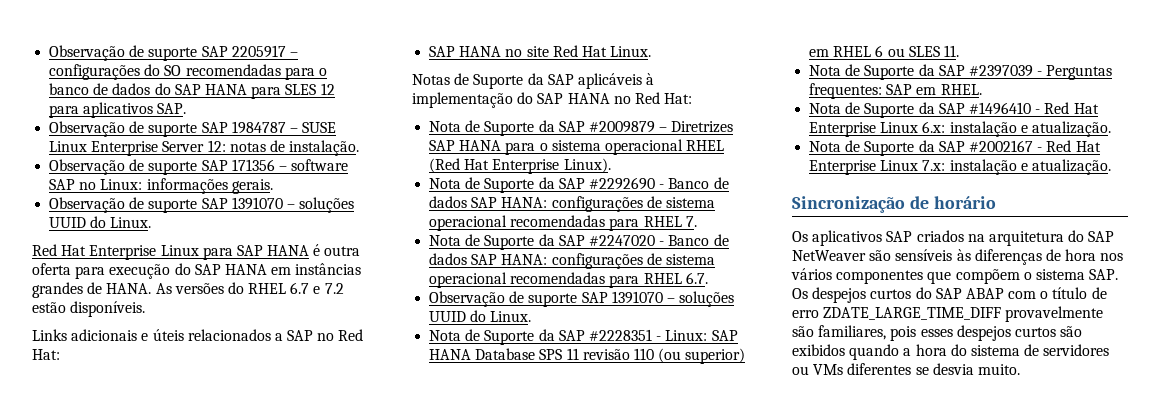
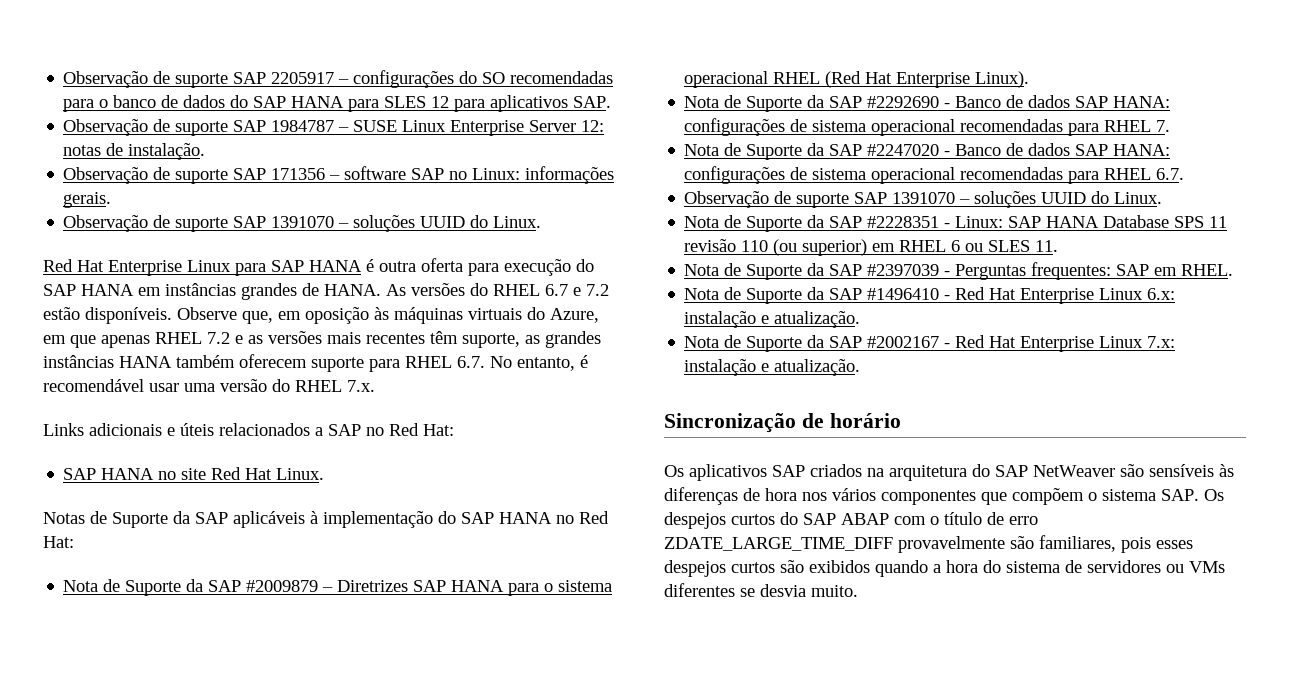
+ Observe que, em oposição às máquinas virtuais do Azure, em que apenas RHEL 7.2 e as versões mais recentes têm suporte, as grandes instâncias HANA também oferecem suporte para RHEL 6.7. No entanto, é recomendável usar uma versão do RHEL 7.x.

